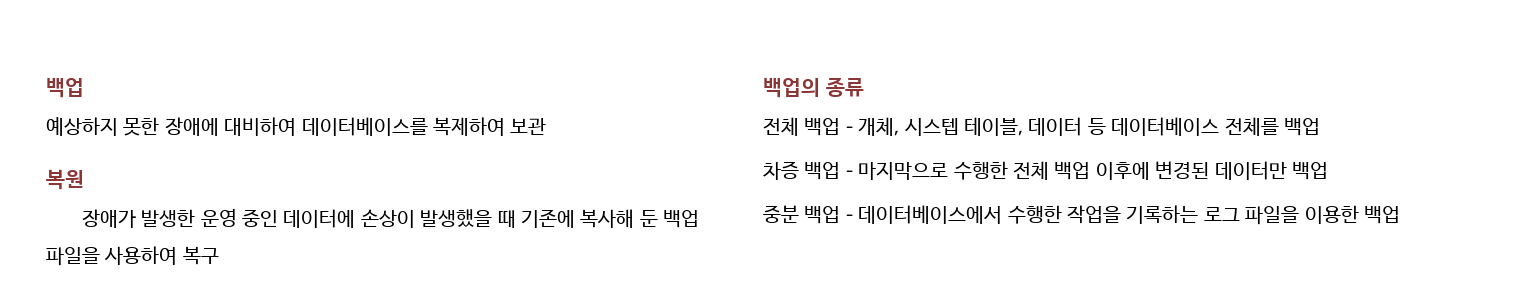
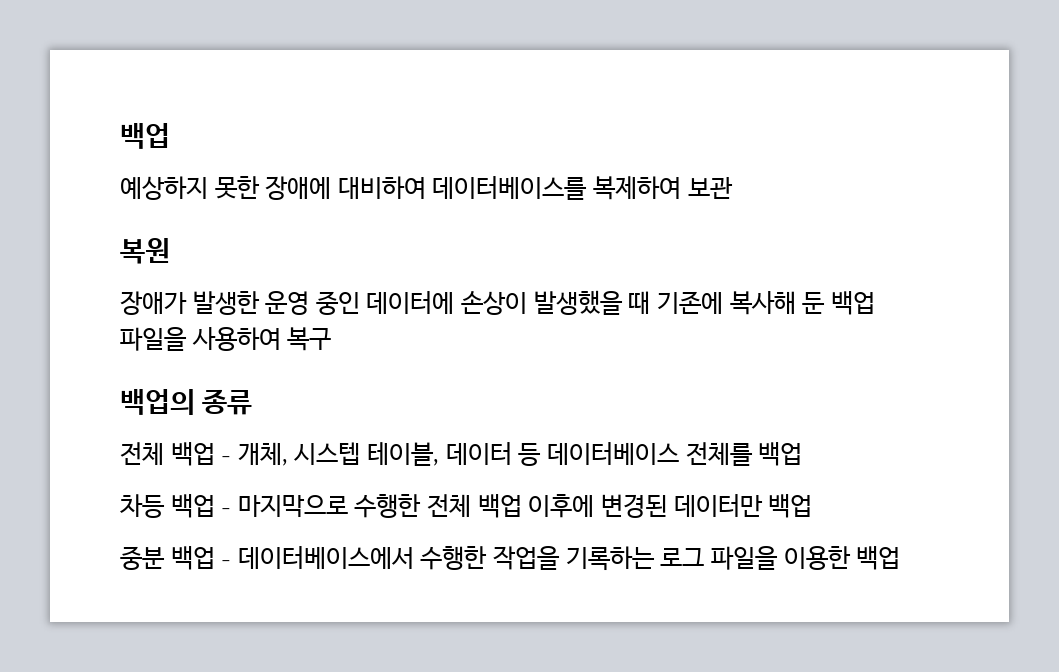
- 차증 백업 - 마지막으로 수행한 전체 백업 이후에 변경된 데이터만 백업
+ 차등 백업 - 마지막으로 수행한 전체 백업 이후에 변경된 데이터만 백업

